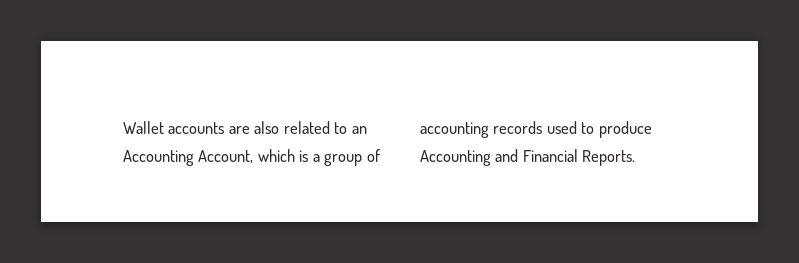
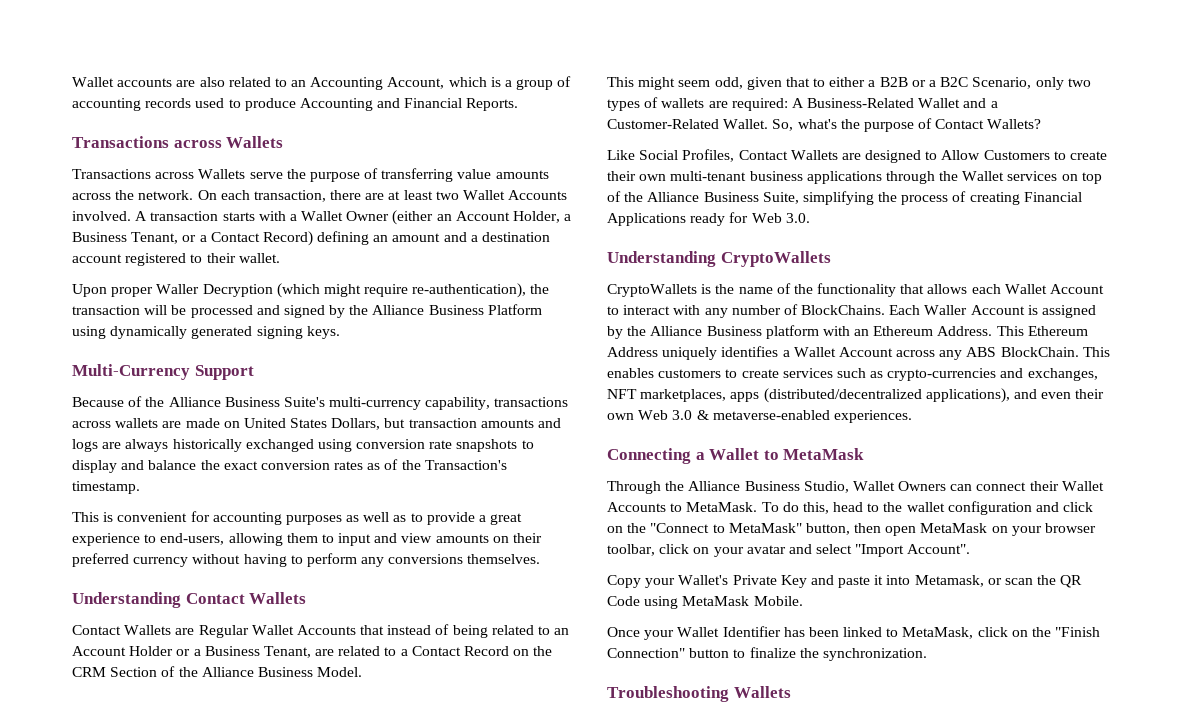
  Wallet accounts are also related to an Accounting Account, which is a group of accounting records used to produce Accounting and Financial Reports.
+ Transactions across Wallets
+ Transactions across Wallets serve the purpose of transferring value amounts across the network. On each transaction, there are at least two Wallet Accounts involved. A transaction starts with a Wallet Owner (either an Account Holder, a Business Tenant, or a Contact Record) defining an amount and a destination account registered to their wallet.
+ Upon proper Waller Decryption (which might require re-authentication), the transaction will be processed and signed by the Alliance Business Platform using dynamically generated signing keys.
+ Multi-Currency Support
+ Because of the Alliance Business Suite's multi-currency capability, transactions across wallets are made on United States Dollars, but transaction amounts and logs are always historically exchanged using conversion rate snapshots to display and balance the exact conversion rates as of the Transaction's timestamp.
+ This is convenient for accounting purposes as well as to provide a great experience to end-users, allowing them to input and view amounts on their preferred currency without having to perform any conversions themselves.
+ Understanding Contact Wallets
+ Contact Wallets are Regular Wallet Accounts that instead of being related to an Account Holder or a Business Tenant, are related to a Contact Record on the CRM Section of the Alliance Business Model.
+ This might seem odd, given that to either a B2B or a B2C Scenario, only two types of wallets are required: A Business-Related Wallet and a Customer-Related Wallet. So, what's the purpose of Contact Wallets?
+ Like Social Profiles, Contact Wallets are designed to Allow Customers to create their own multi-tenant business applications through the Wallet services on top of the Alliance Business Suite, simplifying the process of creating Financial Applications ready for Web 3.0.
+ Understanding CryptoWallets
+ CryptoWallets is the name of the functionality that allows each Wallet Account to interact with any number of BlockChains. Each Waller Account is assigned by the Alliance Business platform with an Ethereum Address. This Ethereum Address uniquely identifies a Wallet Account across any ABS BlockChain. This enables customers to create services such as crypto-currencies and exchanges, NFT marketplaces, apps (distributed/decentralized applications), and even their own Web 3.0 & metaverse-enabled experiences.
+ Connecting a Wallet to MetaMask
+ Through the Alliance Business Studio, Wallet Owners can connect their Wallet Accounts to MetaMask. To do this, head to the wallet configuration and click on the "Connect to MetaMask" button, then open MetaMask on your browser toolbar, click on your avatar and select "Import Account".
+ Copy your Wallet's Private Key and paste it into Metamask, or scan the QR Code using MetaMask Mobile.
+ Once your Wallet Identifier has been linked to MetaMask, click on the "Finish Connection" button to finalize the synchronization.
+ Troubleshooting Wallets

